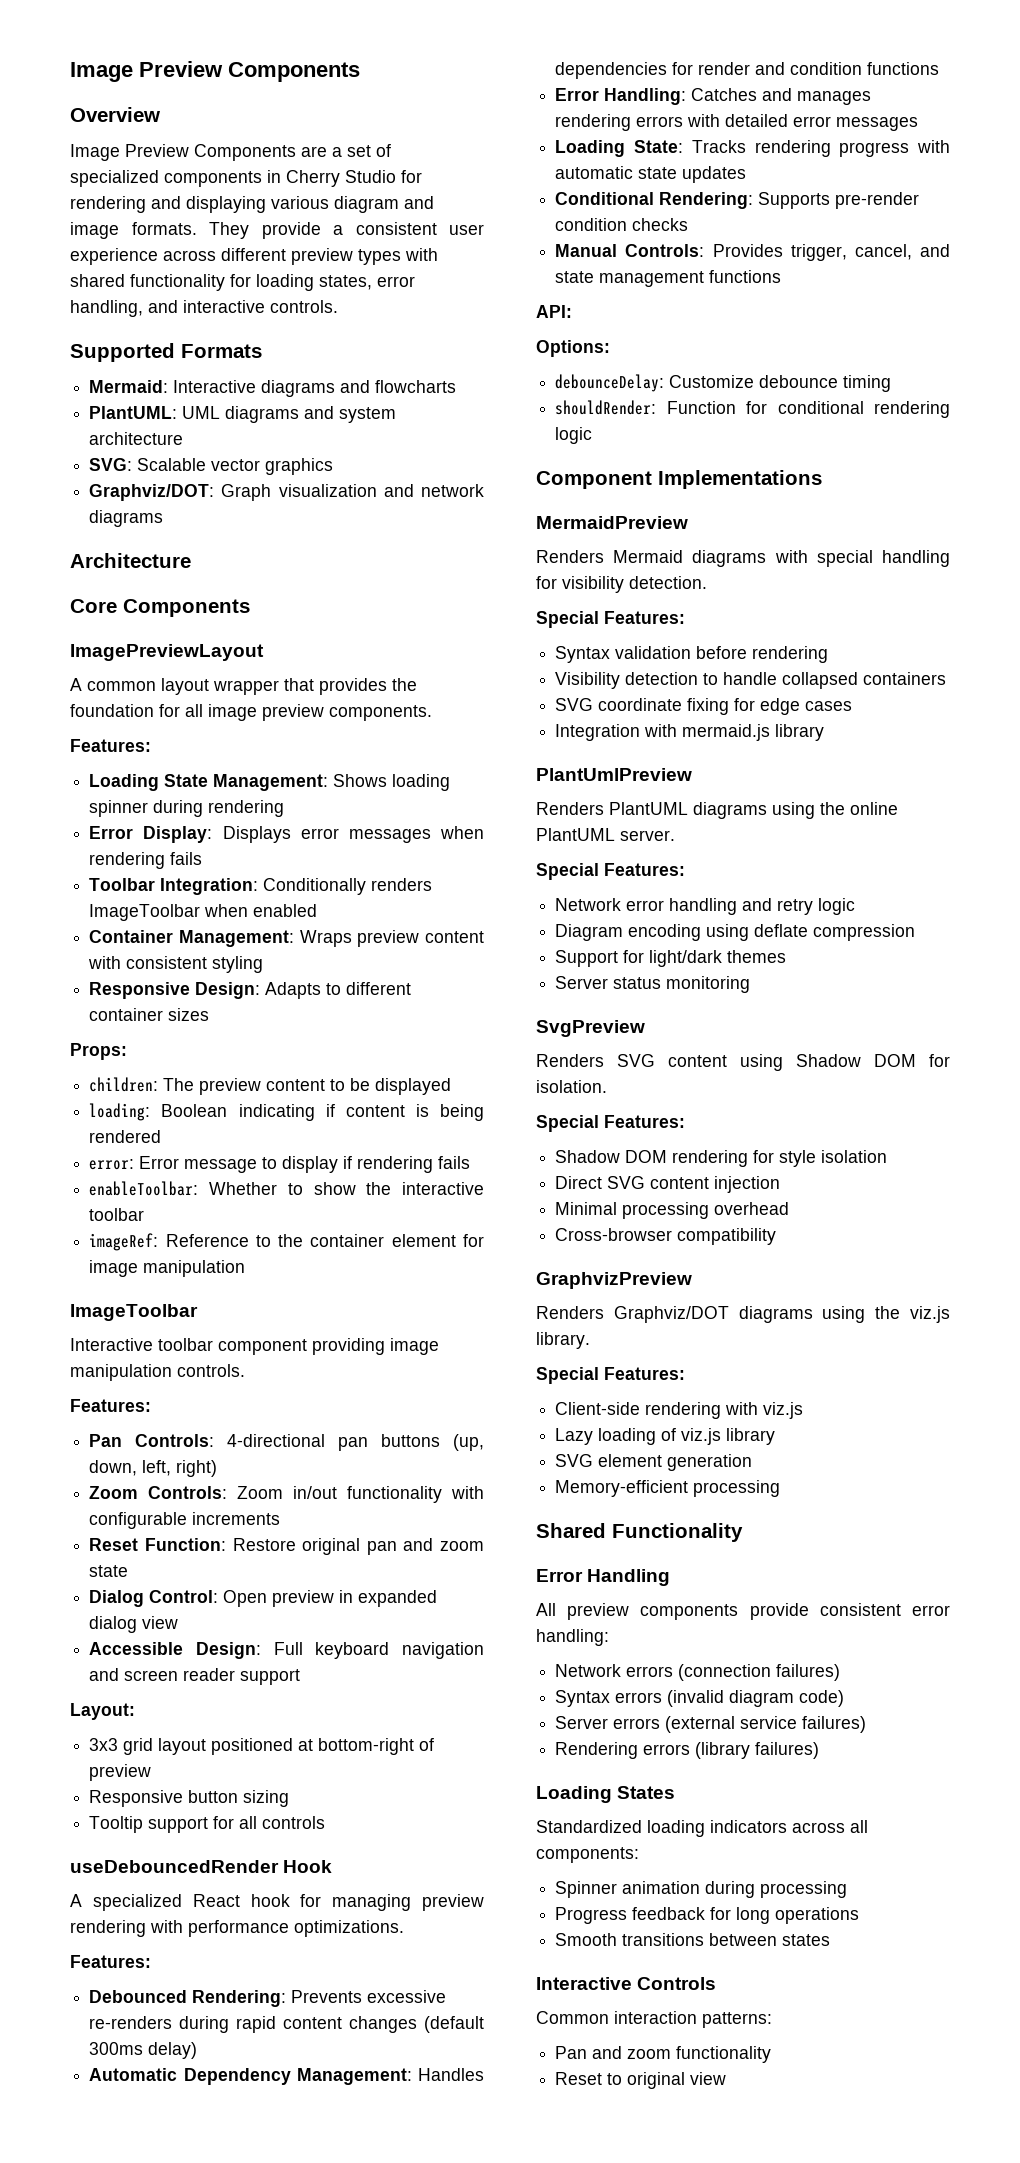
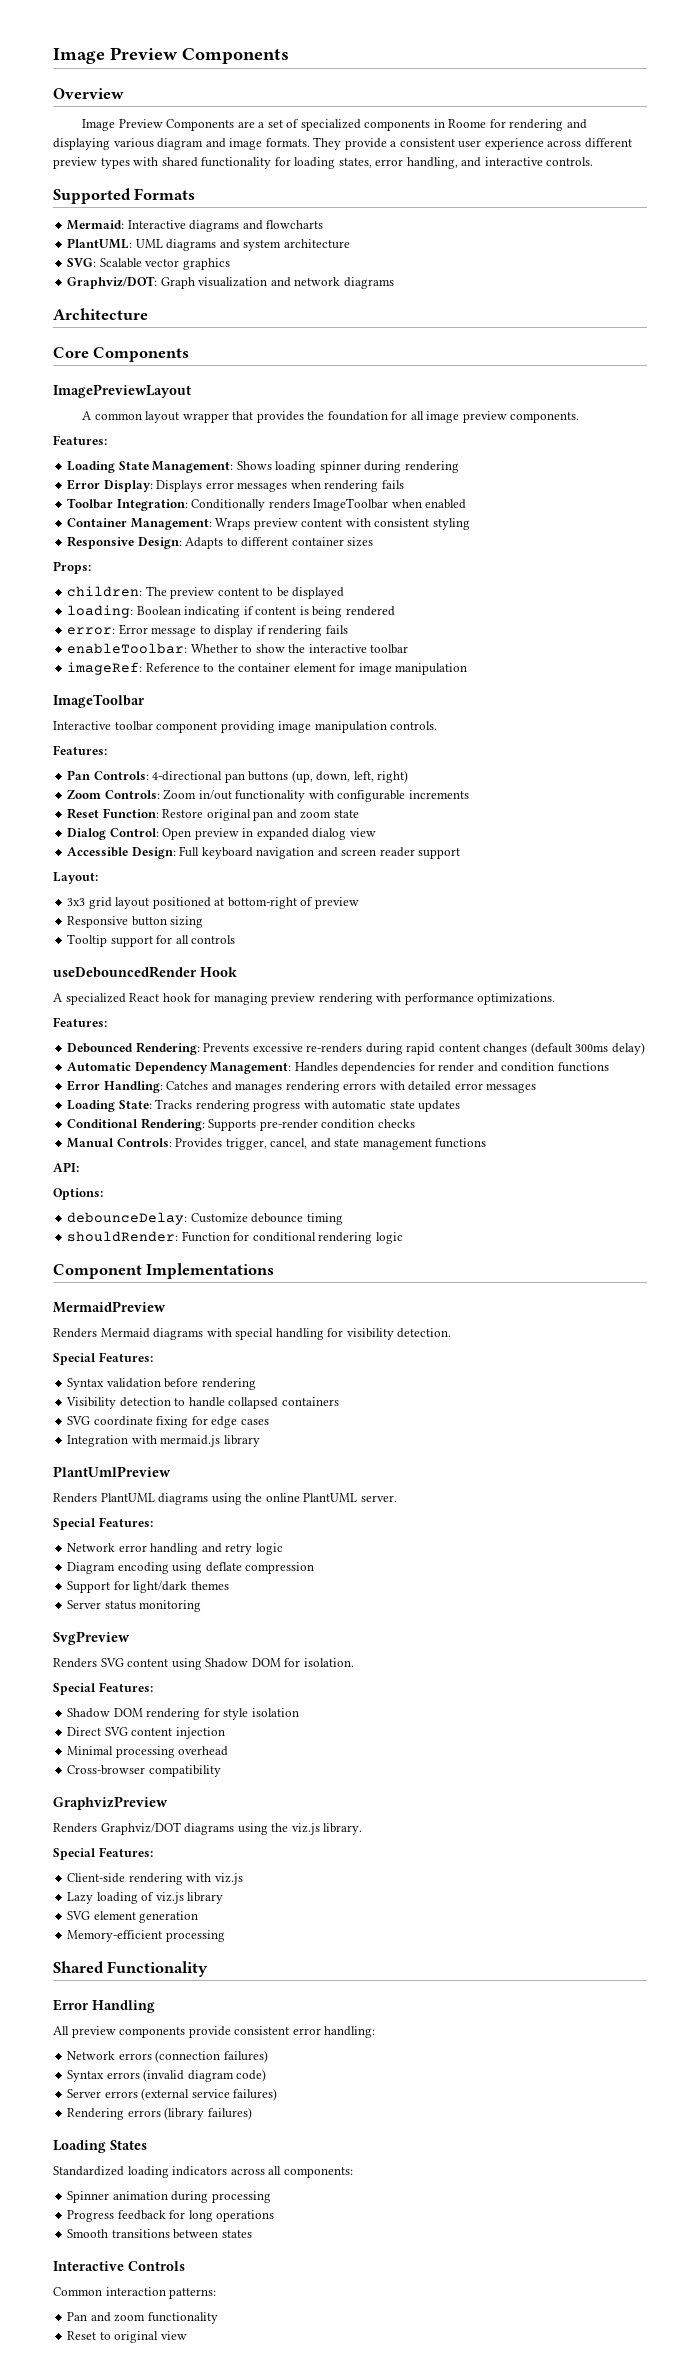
- Image Preview Components are a set of specialized components in Cherry Studio for rendering and displaying various diagram and image formats.
+ Image Preview Components are a set of specialized components in Roome for rendering and displaying various diagram and image formats.

